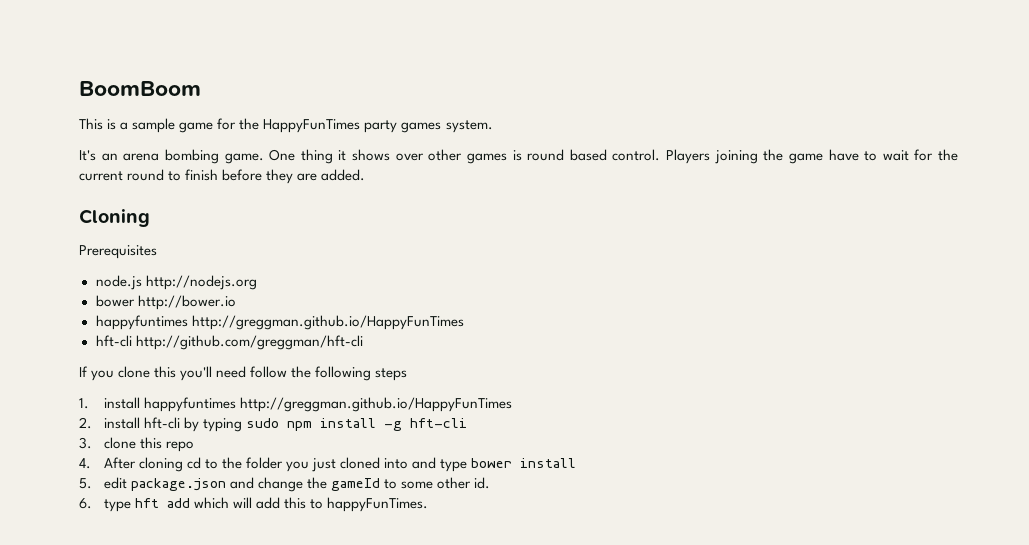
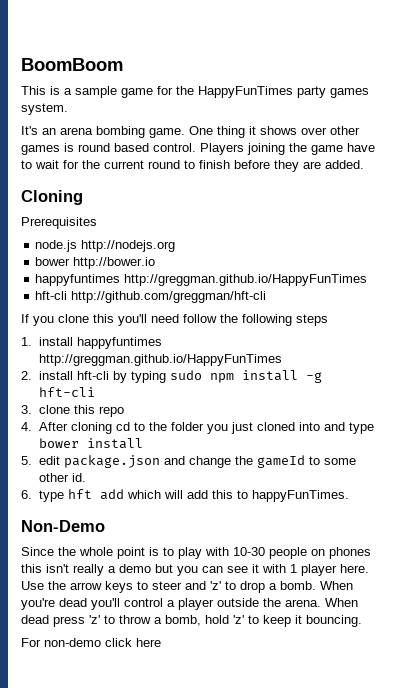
+ Non-Demo
+ Since the whole point is to play with 10-30 people on phones this isn't really a demo but you can see it with 1 player here. Use the arrow keys to steer and 'z' to drop a bomb. When you're dead you'll control a player outside the arena. When dead press 'z' to throw a bomb, hold 'z' to keep it bouncing.
+ For non-demo click here

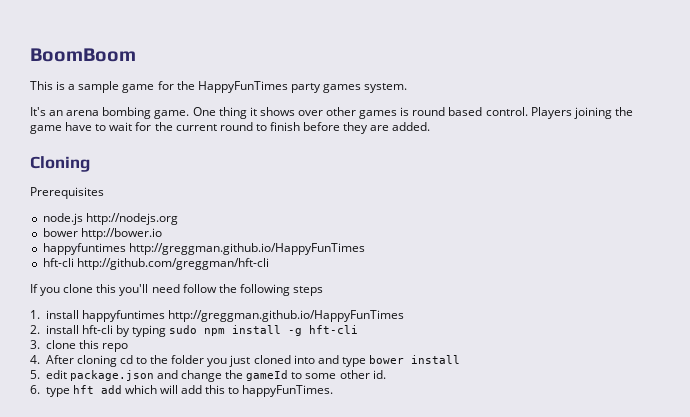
- Non-Demo
- Since the whole point is to play with 10-30 people on phones this isn't really a demo but you can see it with 1 player here. Use the arrow keys to steer and 'z' to drop a bomb. When you're dead you'll control a player outside the arena. When dead press 'z' to throw a bomb, hold 'z' to keep it bouncing.
- For non-demo click here

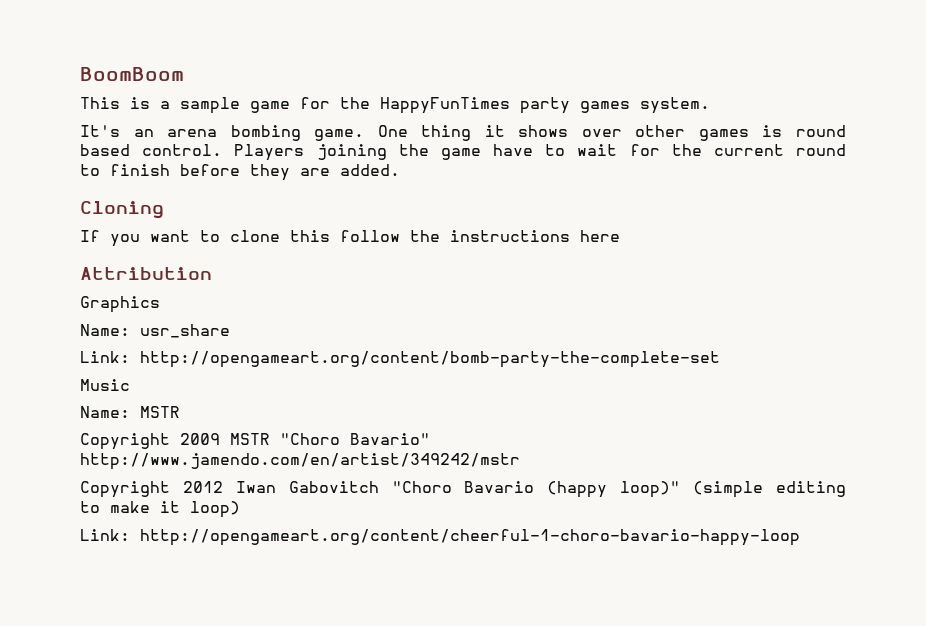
- Prerequisites
- node.js http://nodejs.org
- bower http://bower.io
- happyfuntimes http://greggman.github.io/HappyFunTimes
- hft-cli http://github.com/greggman/hft-cli
- If you clone this you'll need follow the following steps
- 1. install happyfuntimes http://greggman.github.io/HappyFunTimes
- 2. install hft-cli by typing sudo npm install -g hft-cli
- 3. clone this repo
- 4. After cloning cd to the folder you just cloned into and type bower install
- 5. edit package.json and change the gameId to some other id.
- 6. type hft add which will add this to happyFunTimes.
+ If you want to clone this follow the instructions here
+ Attribution
+ Graphics
+ Name: usr_share
+ Link: http://opengameart.org/content/bomb-party-the-complete-set
+ Music
+ Name: MSTR
+ Copyright 2009 MSTR "Choro Bavario" http://www.jamendo.com/en/artist/349242/mstr
+ Copyright 2012 Iwan Gabovitch "Choro Bavario (happy loop)" (simple editing to make it loop)
+ Link: http://opengameart.org/content/cheerful-1-choro-bavario-happy-loop

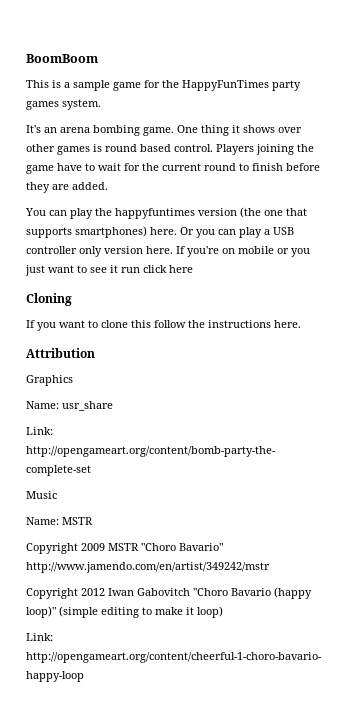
+ You can play the happyfuntimes version (the one that supports smartphones) here. Or you can play a USB controller only version here. If you're on mobile or you just want to see it run click here
- If you want to clone this follow the instructions here
+ If you want to clone this follow the instructions here.

